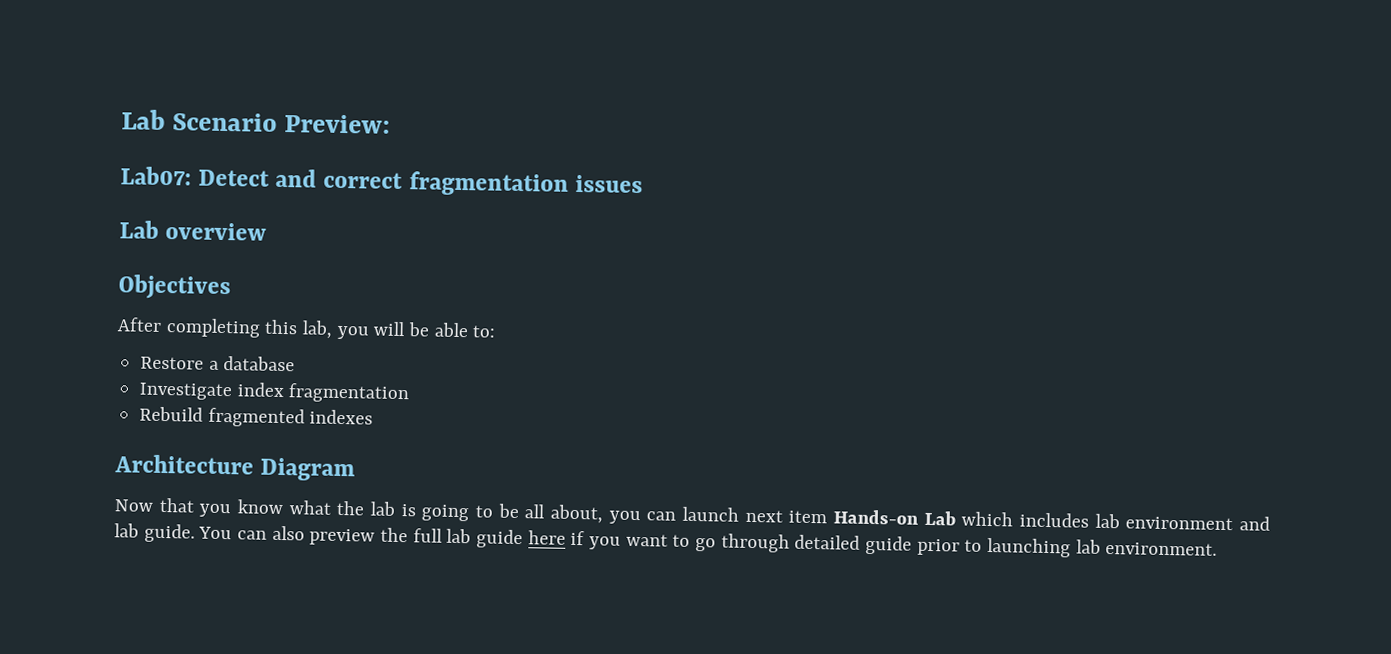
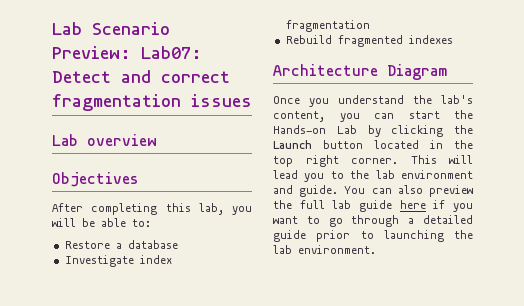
- Lab Scenario Preview:
- Lab07: Detect and correct fragmentation issues
+ Lab Scenario Preview: Lab07: Detect and correct fragmentation issues
- Now that you know what the lab is going to be all about, you can launch next item Hands-on Lab which includes lab environment and lab guide.
+ Once you understand the lab's content, you can start the Hands-on Lab by clicking the Launch button located in the top right corner. This will lead you to the lab environment and guide.
- You can also preview the full lab guide here if you want to go through detailed guide prior to launching lab environment.
+ You can also preview the full lab guide here if you want to go through a detailed guide prior to launching the lab environment.

